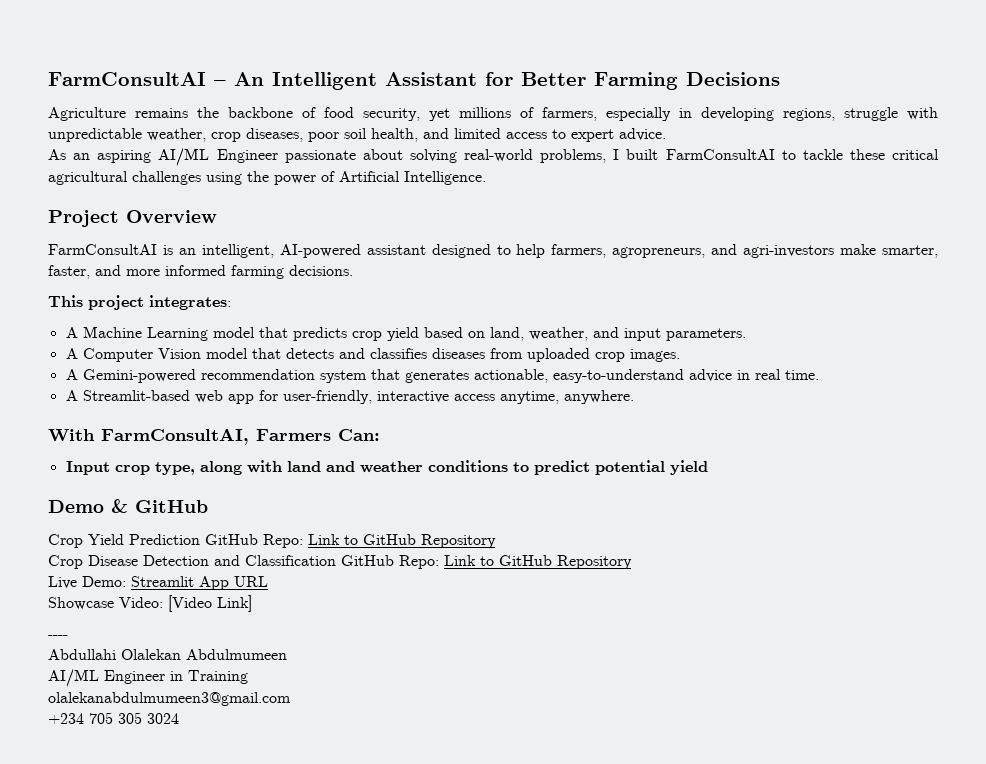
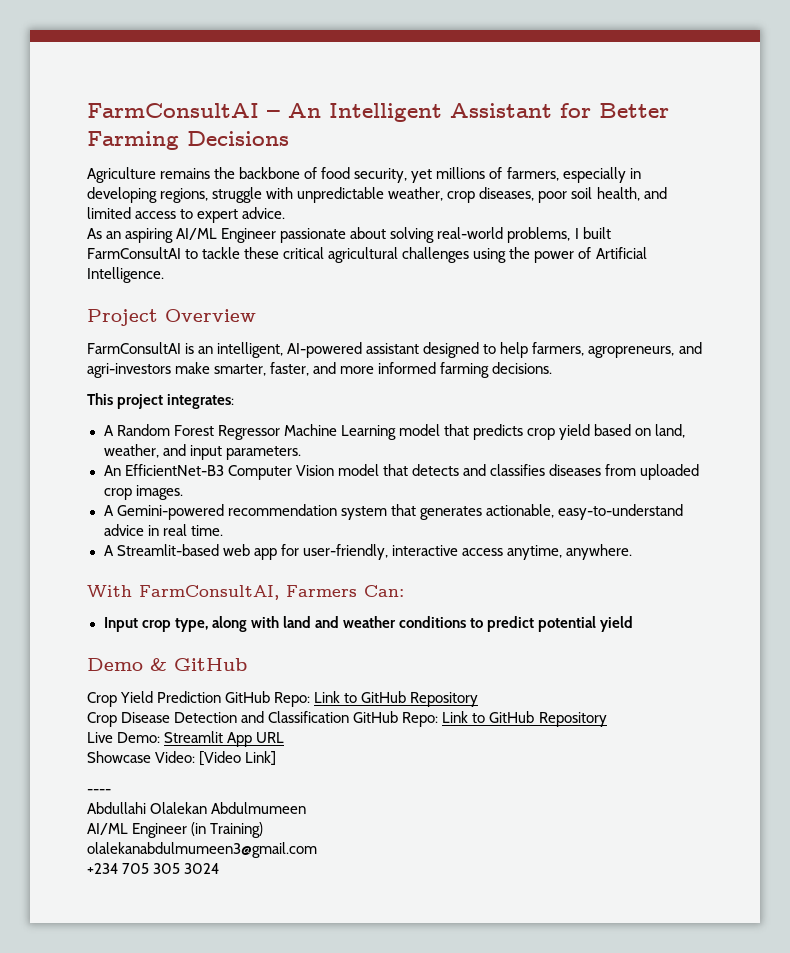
- A Machine Learning model that predicts crop yield based on land, weather, and input parameters.
+ A Random Forest Regressor Machine Learning model that predicts crop yield based on land, weather, and input parameters.
- A Computer Vision model that detects and classifies diseases from uploaded crop images.
+ An EfficientNet-B3 Computer Vision model that detects and classifies diseases from uploaded crop images.
- AI/ML Engineer in Training
+ AI/ML Engineer (in Training)

